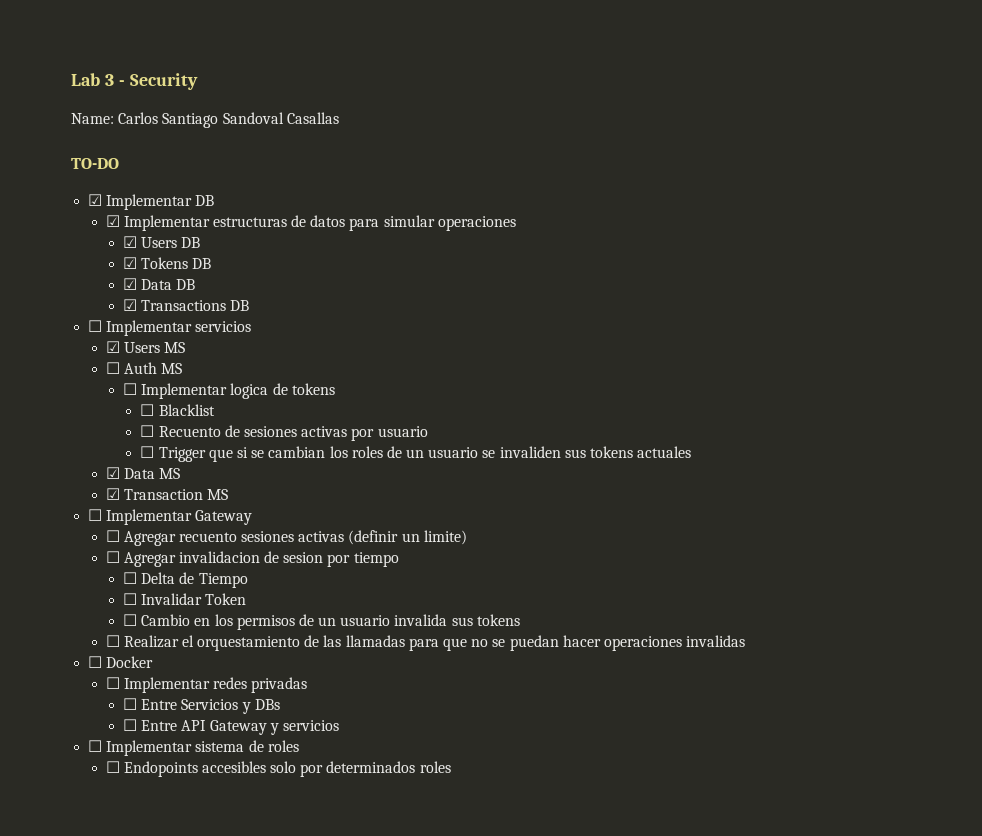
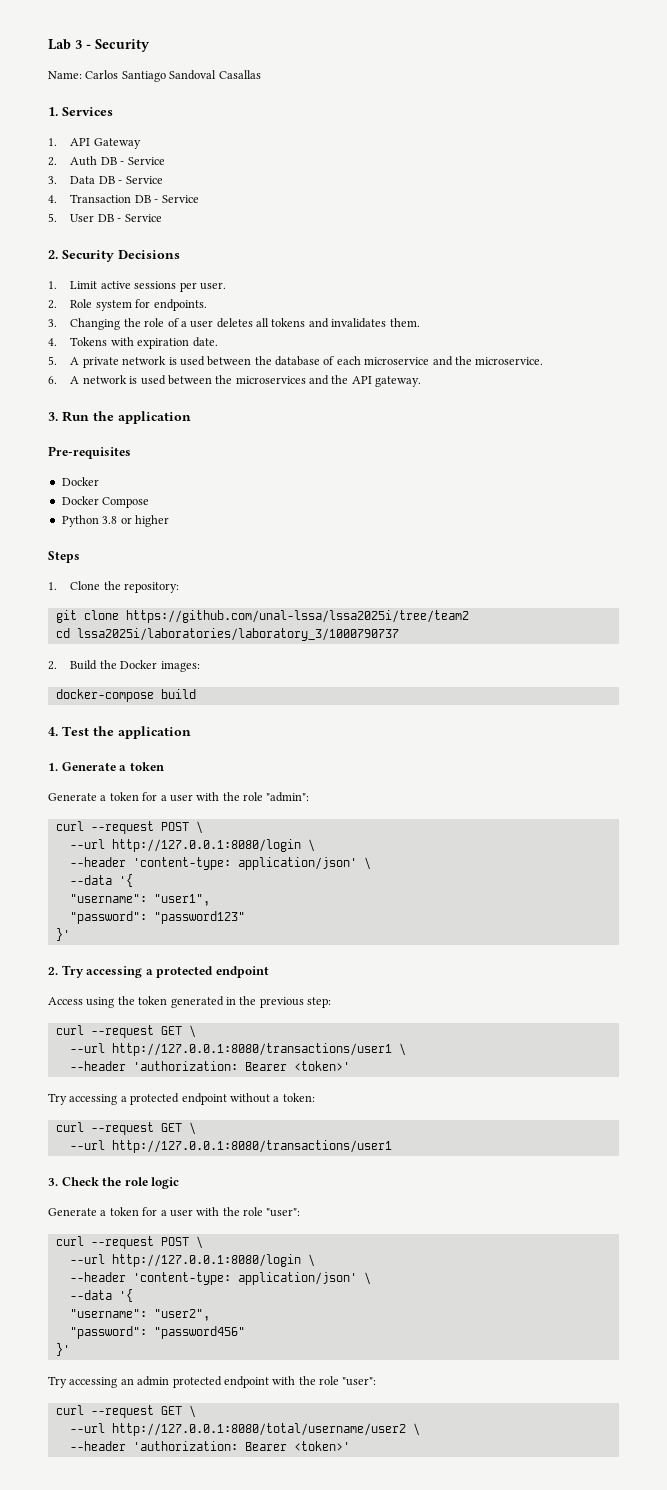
- TO-DO
- ☑ Implementar DB
- ☑ Implementar estructuras de datos para simular operaciones
- ☑ Users DB
- ☑ Tokens DB
- ☑ Data DB
- ☑ Transactions DB
- ☐ Implementar servicios
- ☑ Users MS
- ☐ Auth MS
- ☐ Implementar logica de tokens
- ☐ Blacklist
- ☐ Recuento de sesiones activas por usuario
- ☐ Trigger que si se cambian los roles de un usuario se invaliden sus tokens actuales
- ☑ Data MS
- ☑ Transaction MS
- ☐ Implementar Gateway
- ☐ Agregar recuento sesiones activas (definir un limite)
- ☐ Agregar invalidacion de sesion por tiempo
- ☐ Delta de Tiempo
- ☐ Invalidar Token
- ☐ Cambio en los permisos de un usuario invalida sus tokens
- ☐ Realizar el orquestamiento de las llamadas para que no se puedan hacer operaciones invalidas
- ☐ Docker
- ☐ Implementar redes privadas
- ☐ Entre Servicios y DBs
- ☐ Entre API Gateway y servicios
- ☐ Implementar sistema de roles
- ☐ Endopoints accesibles solo por determinados roles
+ 1. Services
+ 1. API Gateway
+ 2. Auth DB - Service
+ 3. Data DB - Service
+ 4. Transaction DB - Service
+ 5. User DB - Service
+ 2. Security Decisions
+ 1. Limit active sessions per user.
+ 2. Role system for endpoints.
+ 3. Changing the role of a user deletes all tokens and invalidates them.
+ 4. Tokens with expiration date.
+ 5. A private network is used between the database of each microservice and the microservice.
+ 6. A network is used between the microservices and the API gateway.
+ 3. Run the application
+ Pre-requisites
+ Docker
+ Docker Compose
+ Python 3.8 or higher
+ Steps
+ 1. Clone the repository:
+ git clone https://github.com/unal-lssa/lssa2025i/tree/team2
+ cd lssa2025i/laboratories/laboratory_3/1000790737
+ 2. Build the Docker images:
+ docker-compose build
+ 4. Test the application
+ 1. Generate a token
+ Generate a token for a user with the role "admin":
+ curl --request POST \
+ --url http://127.0.0.1:8080/login \
+ --header 'content-type: application/json' \
+ --data '{
+ "username": "user1",
+ "password": "password123"
+ }'
+ 2. Try accessing a protected endpoint
+ Access using the token generated in the previous step:
+ curl --request GET \
+ --url http://127.0.0.1:8080/transactions/user1 \
+ --header 'authorization: Bearer <token>'
+ Try accessing a protected endpoint without a token:
+ curl --request GET \
+ --url http://127.0.0.1:8080/transactions/user1
+ 3. Check the role logic
+ Generate a token for a user with the role "user":
+ curl --request POST \
+ --url http://127.0.0.1:8080/login \
+ --header 'content-type: application/json' \
+ --data '{
+ "username": "user2",
+ "password": "password456"
+ }'
+ Try accessing an admin protected endpoint with the role "user":
+ curl --request GET \
+ --url http://127.0.0.1:8080/total/username/user2 \
+ --header 'authorization: Bearer <token>'

